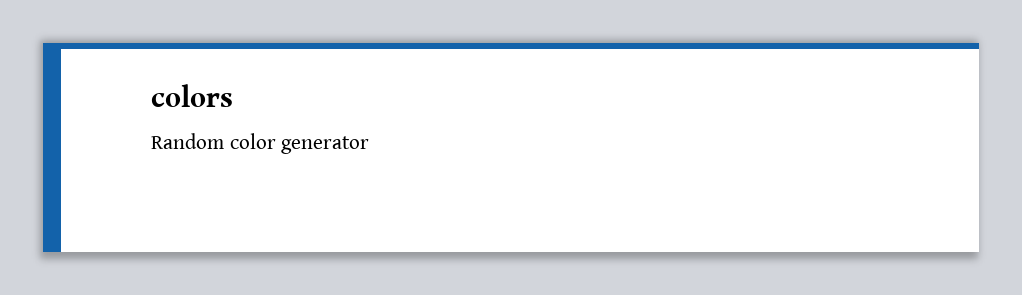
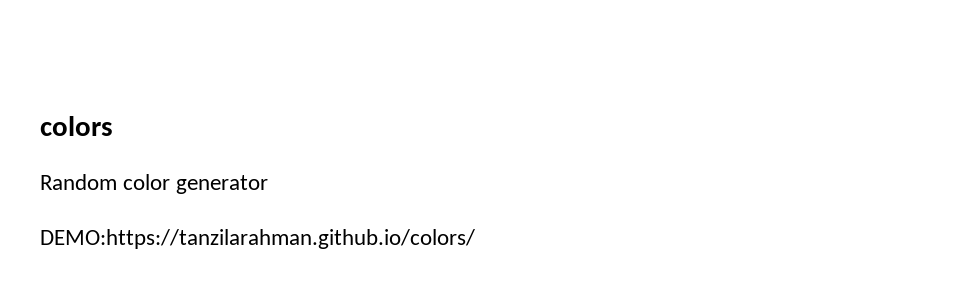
+ DEMO:https://tanzilarahman.github.io/colors/

